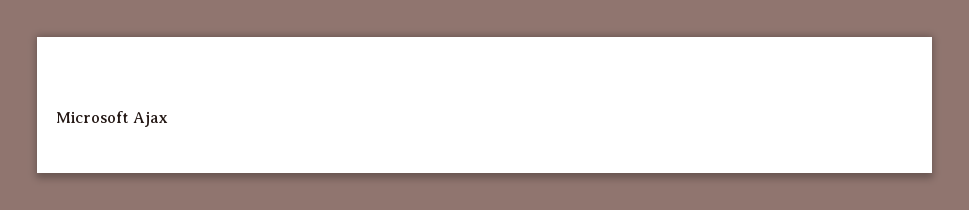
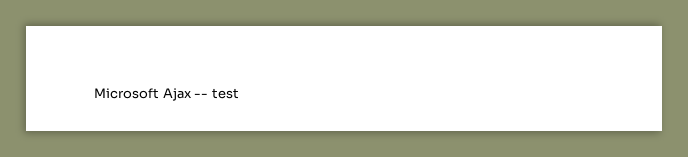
- Microsoft Ajax
+ Microsoft Ajax -- test

